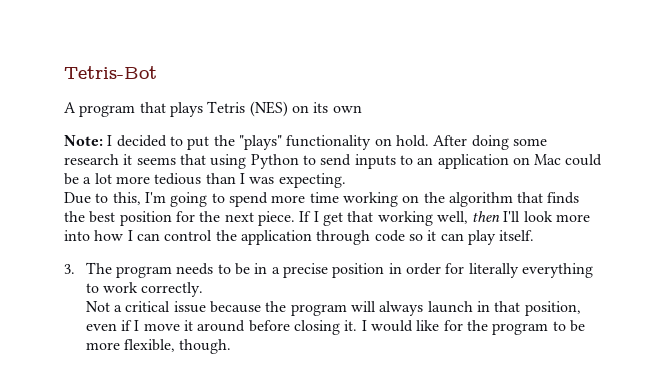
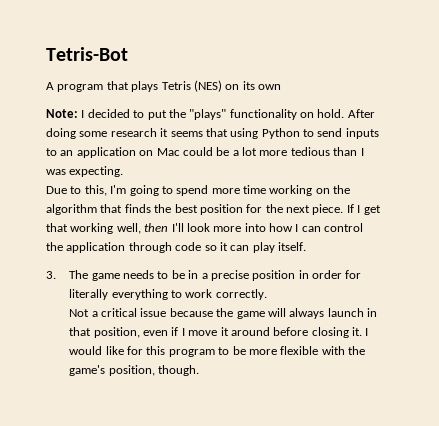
- 3. The program needs to be in a precise position in order for literally everything to work correctly.
+ 3. The game needs to be in a precise position in order for literally everything to work correctly.
- Not a critical issue because the program will always launch in that position, even if I move it around before closing it.
+ Not a critical issue because the game will always launch in that position, even if I move it around before closing it.
- I would like for the program to be more flexible, though.
+ I would like for this program to be more flexible with the game's position, though.

